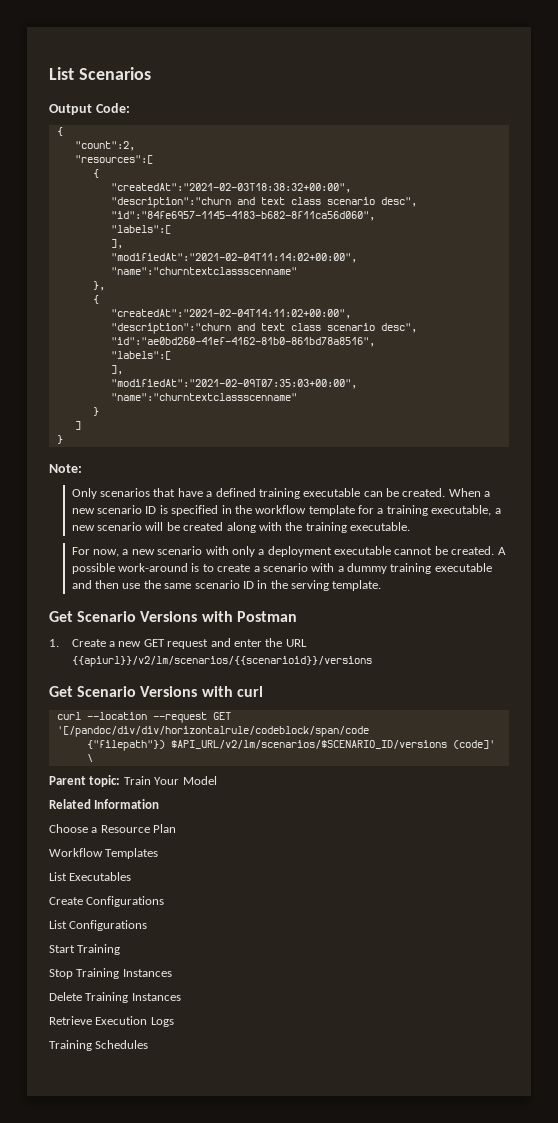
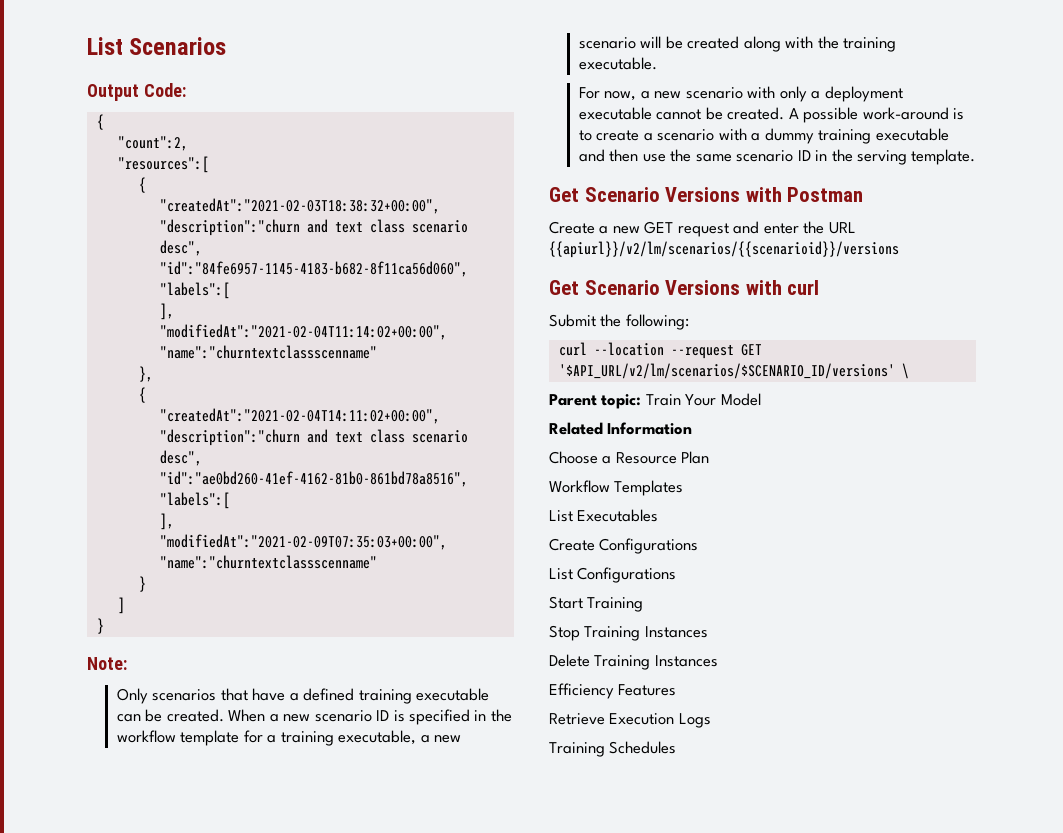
- 1. Create a new GET request and enter the URL {{apiurl}}/v2/lm/scenarios/{{scenarioid}}/versions
+ Create a new GET request and enter the URL {{apiurl}}/v2/lm/scenarios/{{scenarioid}}/versions
+ Submit the following:
- curl --location --request GET '[/pandoc/div/div/horizontalrule/codeblock/span/code
- {"filepath"}) $API_URL/v2/lm/scenarios/$SCENARIO_ID/versions (code]' \
+ curl --location --request GET '$API_URL/v2/lm/scenarios/$SCENARIO_ID/versions' \
+ Efficiency Features

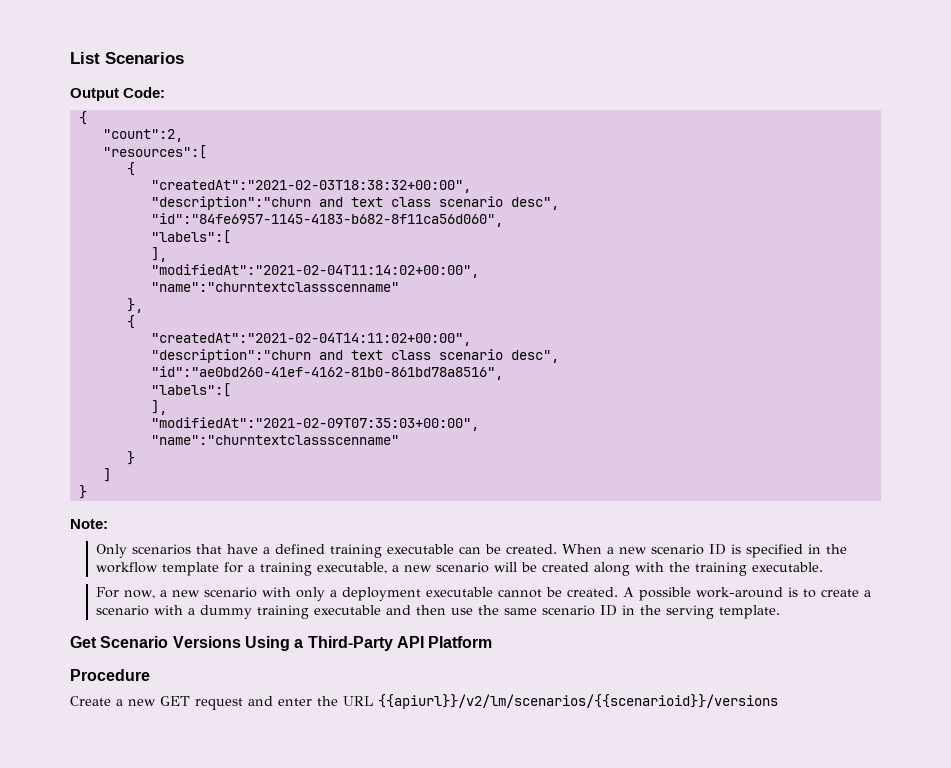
- Get Scenario Versions with Postman
+ Get Scenario Versions Using a Third-Party API Platform
+ Procedure
- Get Scenario Versions with curl
- Submit the following:
- curl --location --request GET '$API_URL/v2/lm/scenarios/$SCENARIO_ID/versions' \
- Parent topic: Train Your Model
- Related Information
- Choose a Resource Plan
- Workflow Templates
- List Executables
- Create Configurations
- List Configurations
- Start Training
- Stop Training Instances
- Delete Training Instances
- Efficiency Features
- Retrieve Execution Logs
- Training Schedules

